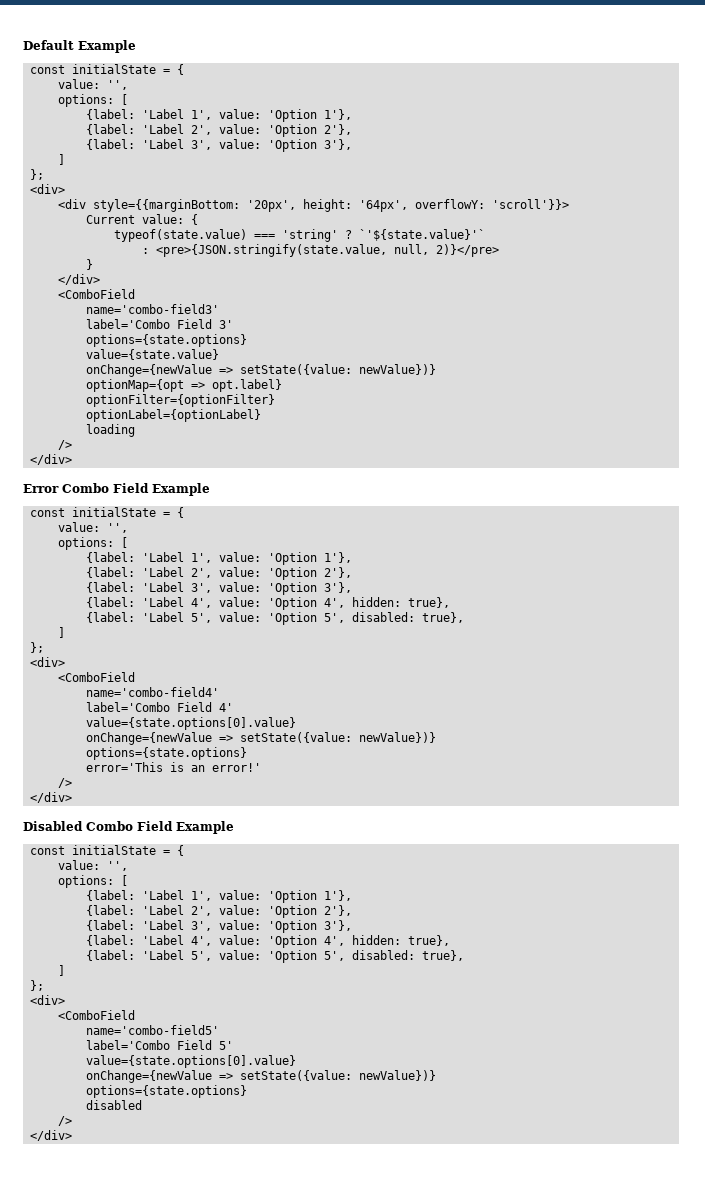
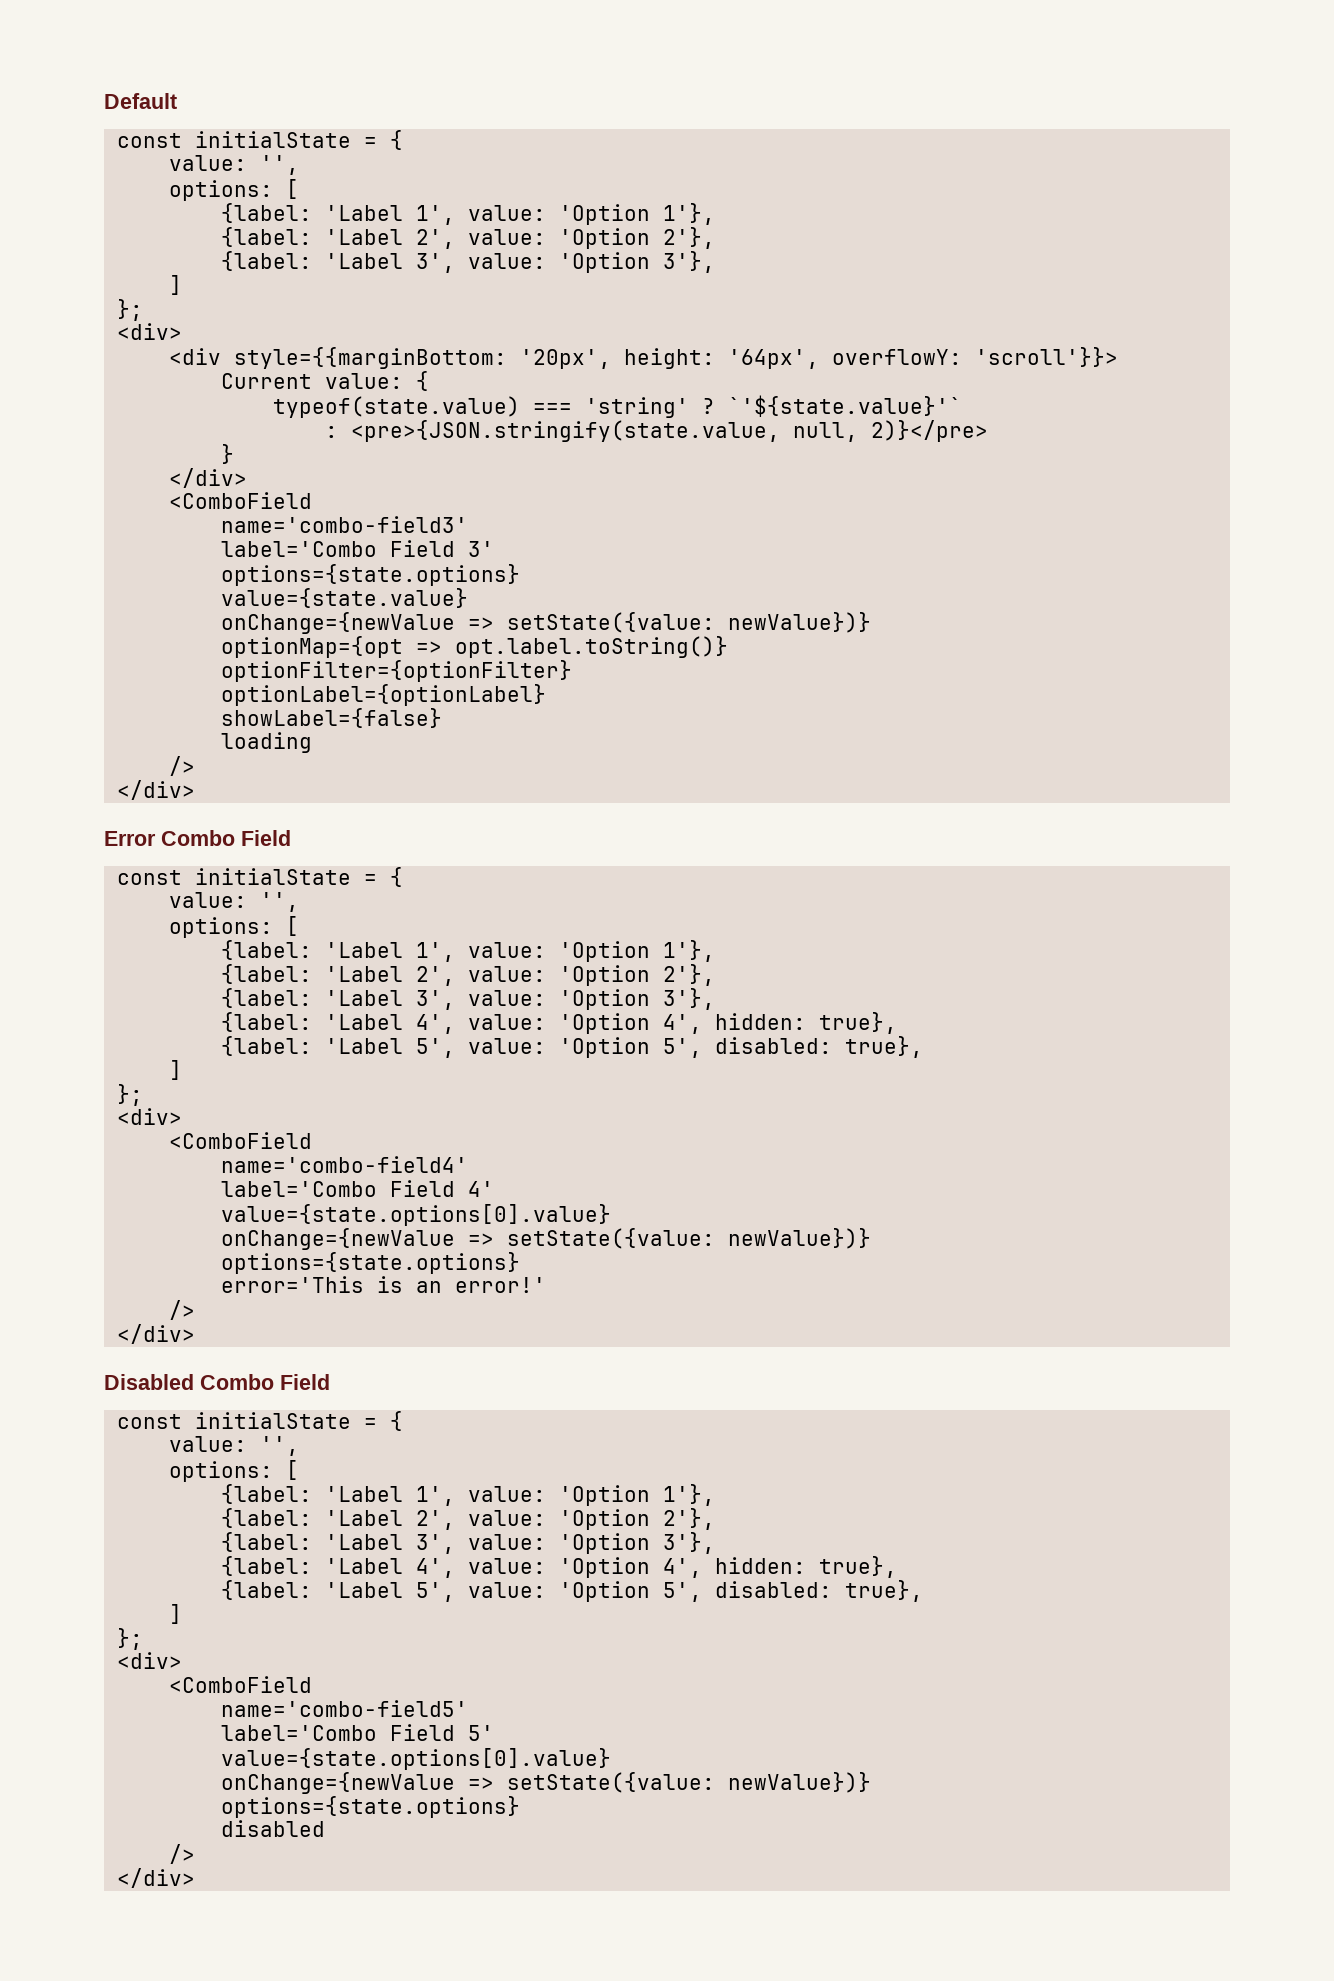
- Default Example
+ Default
- optionMap={opt => opt.label}
+ optionMap={opt => opt.label.toString()}
+ showLabel={false}
- Error Combo Field Example
+ Error Combo Field
- Disabled Combo Field Example
+ Disabled Combo Field

